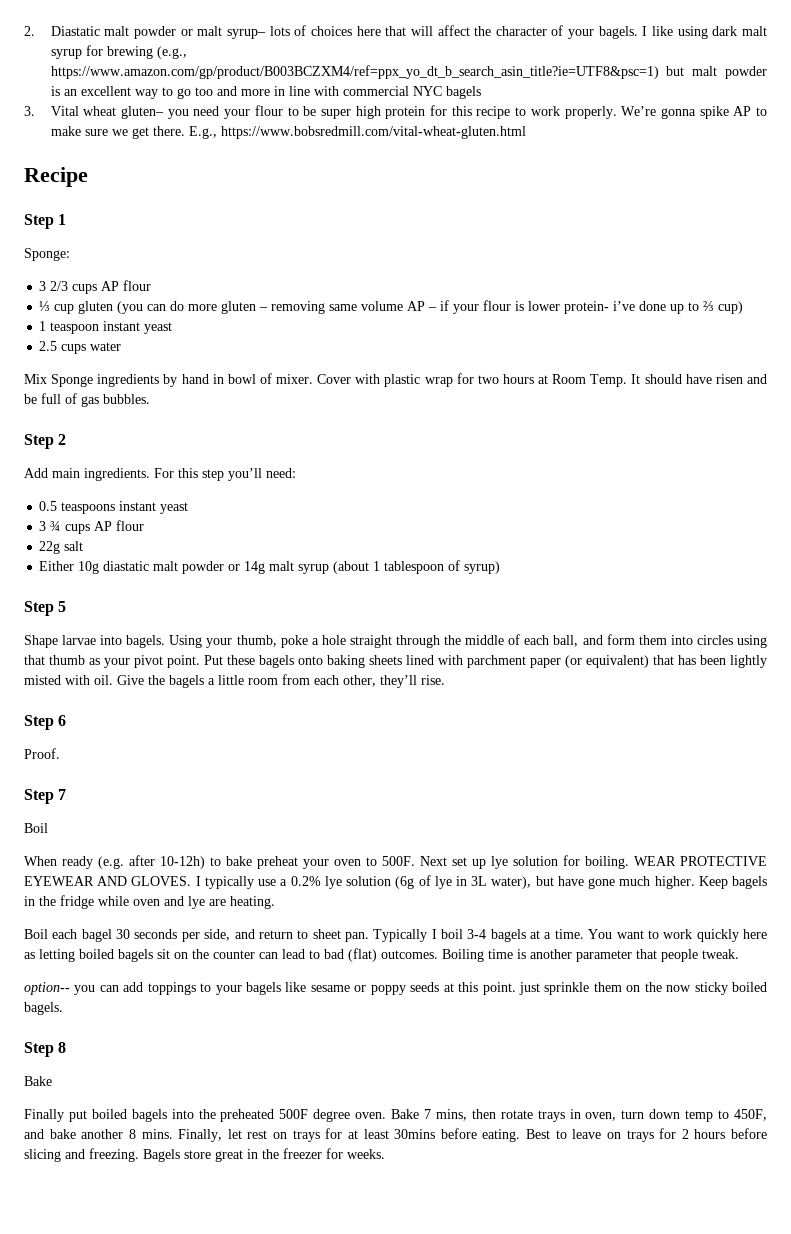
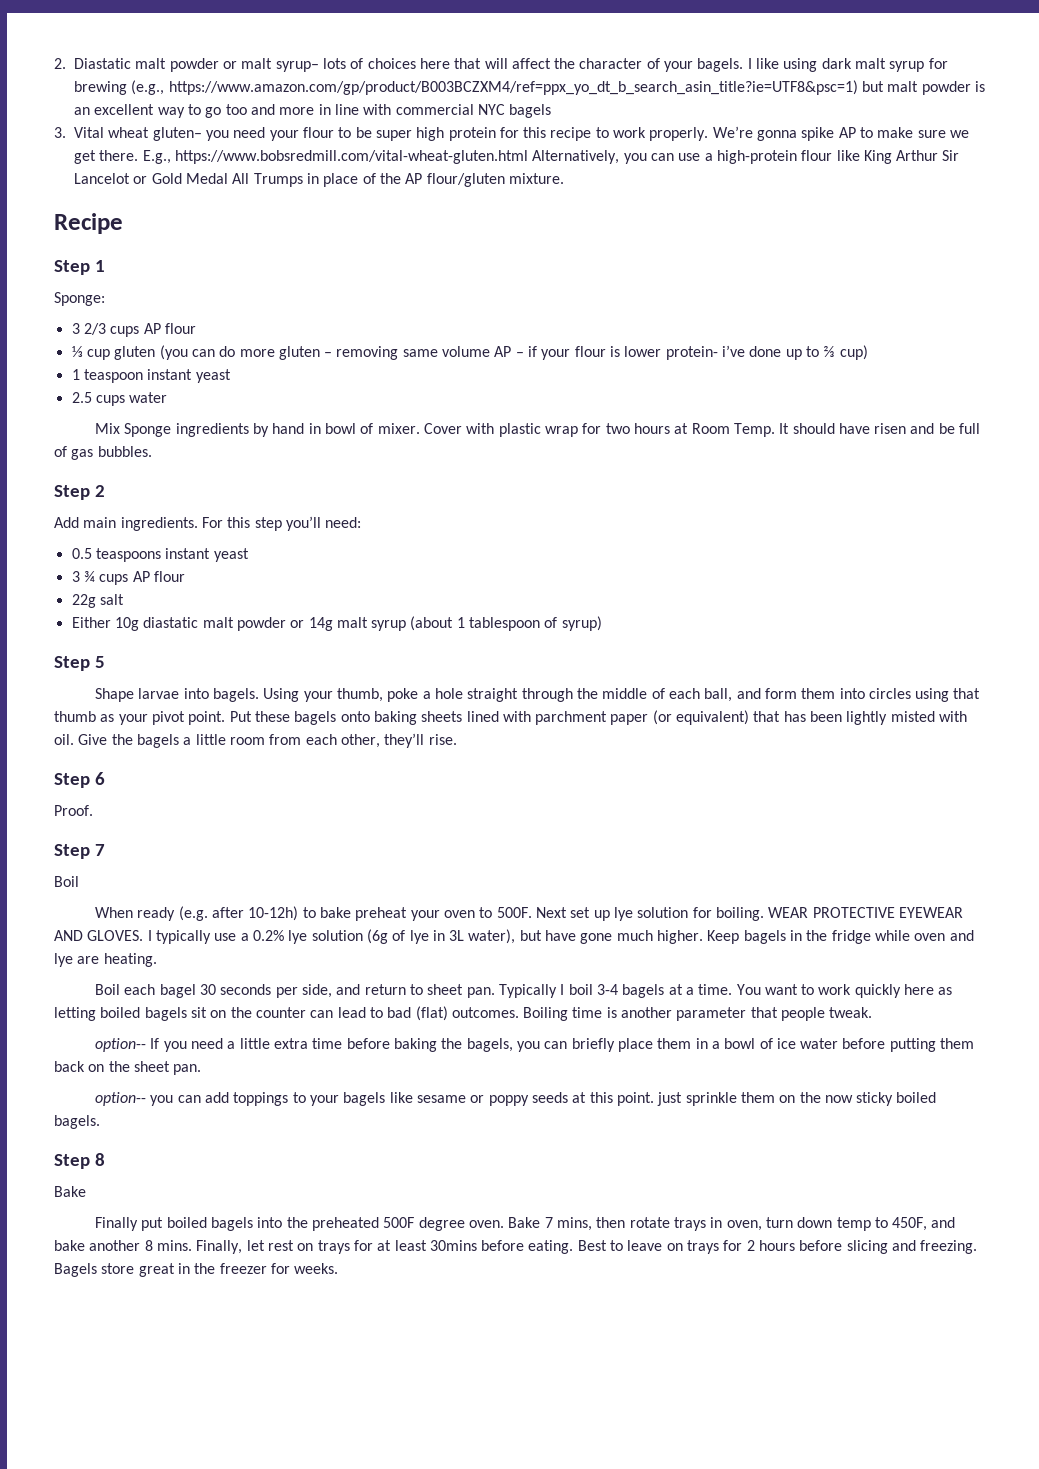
- E.g., https://www.bobsredmill.com/vital-wheat-gluten.html
+ E.g., https://www.bobsredmill.com/vital-wheat-gluten.html Alternatively, you can use a high-protein flour like King Arthur Sir Lancelot or Gold Medal All Trumps in place of the AP flour/gluten mixture.
+ option-- If you need a little extra time before baking the bagels, you can briefly place them in a bowl of ice water before putting them back on the sheet pan.

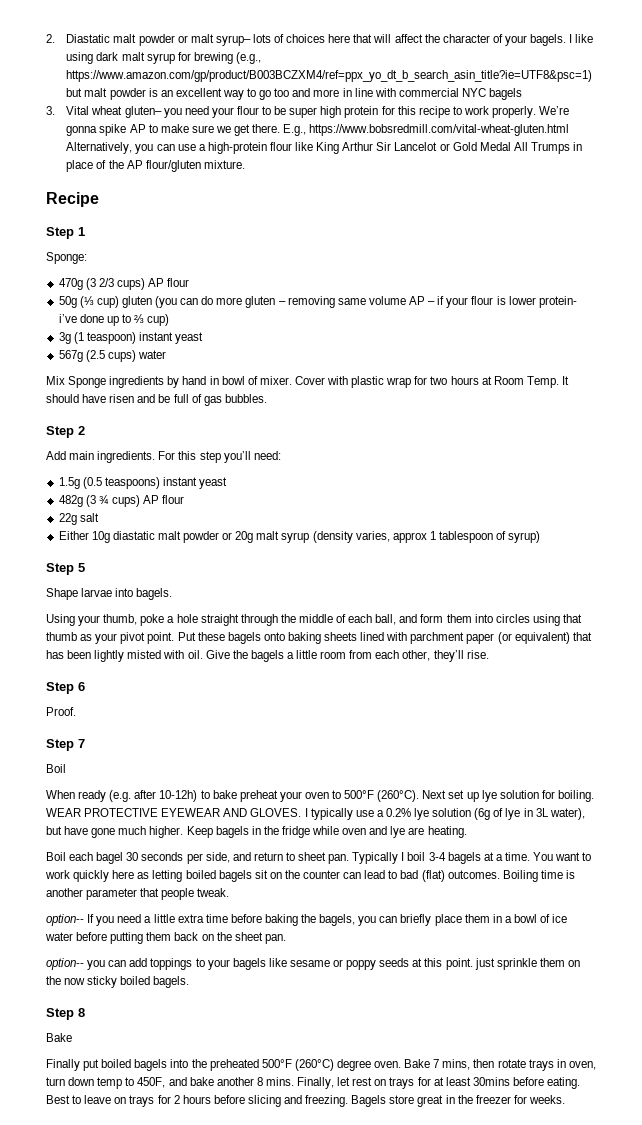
- 3 2/3 cups AP flour
- ⅓ cup gluten (you can do more gluten – removing same volume AP – if your flour is lower protein- i’ve done up to ⅔ cup)
+ 470g (3 2/3 cups) AP flour
+ 50g (⅓ cup) gluten (you can do more gluten – removing same volume AP – if your flour is lower protein- i’ve done up to ⅔ cup)
- 1 teaspoon instant yeast
- 2.5 cups water
+ 3g (1 teaspoon) instant yeast
+ 567g (2.5 cups) water
- 0.5 teaspoons instant yeast
- 3 ¾ cups AP flour
+ 1.5g (0.5 teaspoons) instant yeast
+ 482g (3 ¾ cups) AP flour
- Either 10g diastatic malt powder or 14g malt syrup (about 1 tablespoon of syrup)
+ Either 10g diastatic malt powder or 20g malt syrup (density varies, approx 1 tablespoon of syrup)
- Shape larvae into bagels. Using your thumb, poke a hole straight through the middle of each ball, and form them into circles using that thumb as your pivot point.
+ Shape larvae into bagels.
+ Using your thumb, poke a hole straight through the middle of each ball, and form them into circles using that thumb as your pivot point.
- When ready (e.g. after 10-12h) to bake preheat your oven to 500F.
+ When ready (e.g. after 10-12h) to bake preheat your oven to 500°F (260°C).
- Finally put boiled bagels into the preheated 500F degree oven.
+ Finally put boiled bagels into the preheated 500°F (260°C) degree oven.

